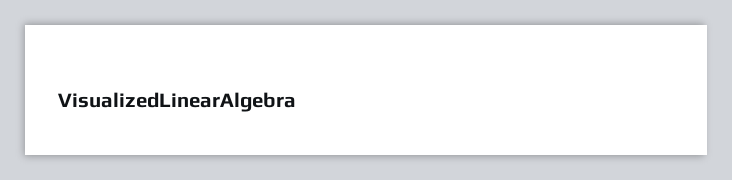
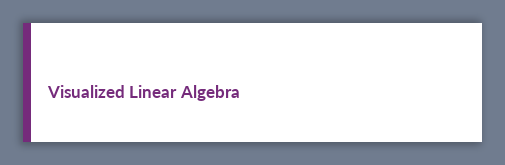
- VisualizedLinearAlgebra
+ Visualized Linear Algebra

